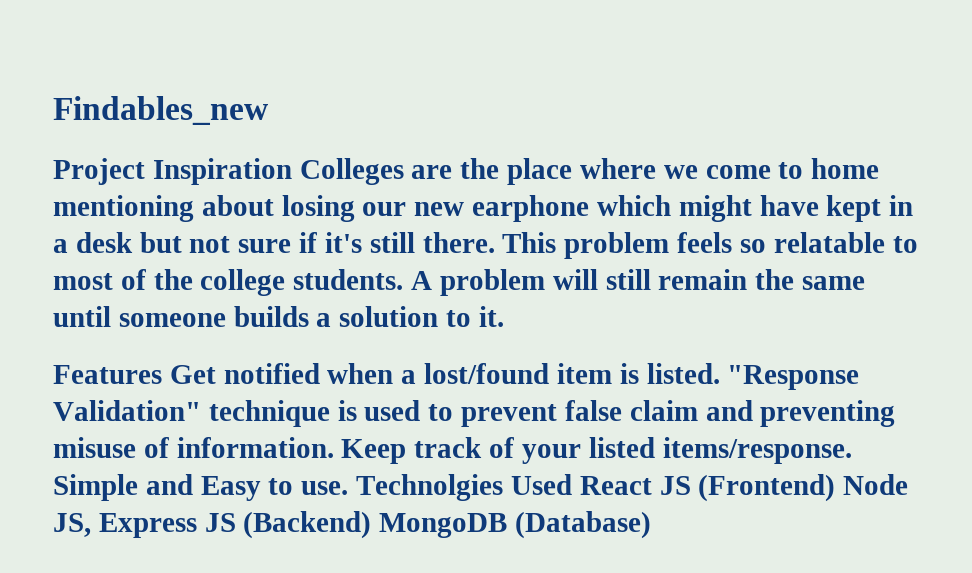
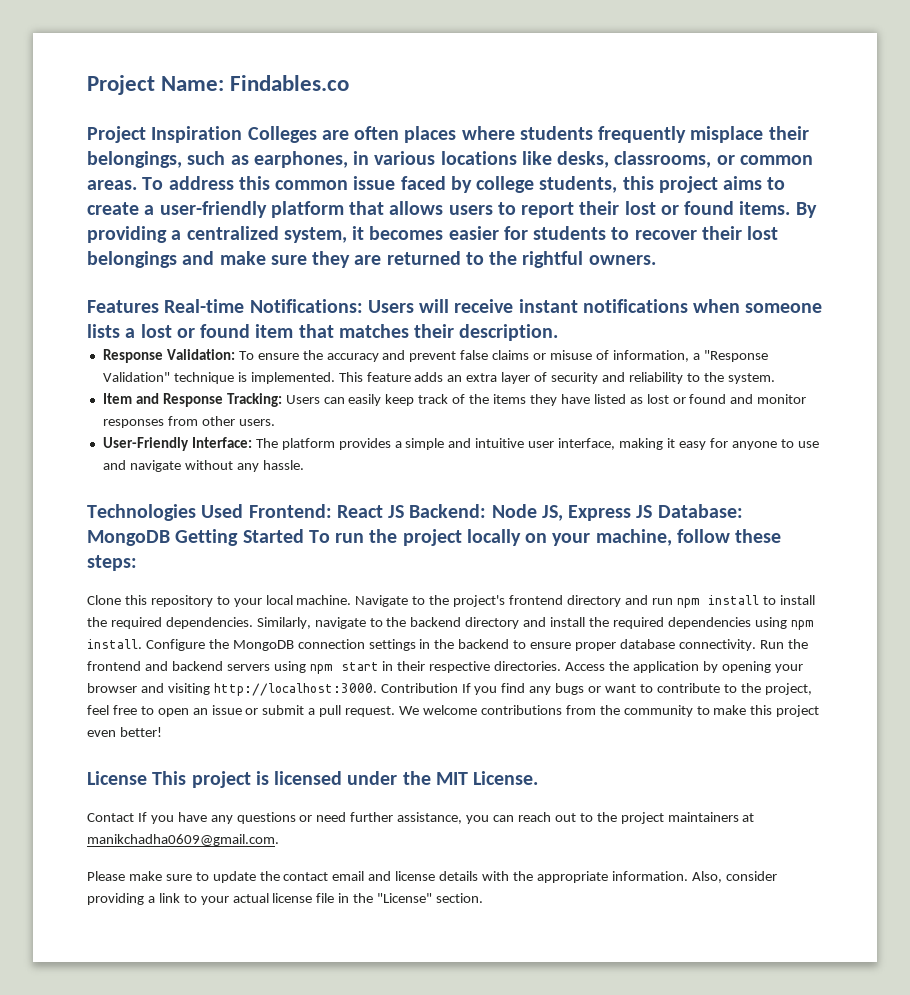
- Findables_new
+ Project Name: Findables.co
- Project Inspiration Colleges are the place where we come to home mentioning about losing our new earphone which might have kept in a desk but not sure if it's still there. This problem feels so relatable to most of the college students. A problem will still remain the same until someone builds a solution to it.
- Features Get notified when a lost/found item is listed. "Response Validation" technique is used to prevent false claim and preventing misuse of information. Keep track of your listed items/response. Simple and Easy to use. Technolgies Used React JS (Frontend) Node JS, Express JS (Backend) MongoDB (Database)
+ Project Inspiration Colleges are often places where students frequently misplace their belongings, such as earphones, in various locations like desks, classrooms, or common areas. To address this common issue faced by college students, this project aims to create a user-friendly platform that allows users to report their lost or found items. By providing a centralized system, it becomes easier for students to recover their lost belongings and make sure they are returned to the rightful owners.
+ Features Real-time Notifications: Users will receive instant notifications when someone lists a lost or found item that matches their description.
+ Response Validation: To ensure the accuracy and prevent false claims or misuse of information, a "Response Validation" technique is implemented. This feature adds an extra layer of security and reliability to the system.
+ Item and Response Tracking: Users can easily keep track of the items they have listed as lost or found and monitor responses from other users.
+ User-Friendly Interface: The platform provides a simple and intuitive user interface, making it easy for anyone to use and navigate without any hassle.
+ Technologies Used Frontend: React JS Backend: Node JS, Express JS Database: MongoDB Getting Started To run the project locally on your machine, follow these steps:
+ Clone this repository to your local machine. Navigate to the project's frontend directory and run npm install to install the required dependencies. Similarly, navigate to the backend directory and install the required dependencies using npm install. Configure the MongoDB connection settings in the backend to ensure proper database connectivity. Run the frontend and backend servers using npm start in their respective directories. Access the application by opening your browser and visiting http://localhost:3000. Contribution If you find any bugs or want to contribute to the project, feel free to open an issue or submit a pull request. We welcome contributions from the community to make this project even better!
+ License This project is licensed under the MIT License.
+ Contact If you have any questions or need further assistance, you can reach out to the project maintainers at manikchadha0609@gmail.com.
+ Please make sure to update the contact email and license details with the appropriate information. Also, consider providing a link to your actual license file in the "License" section.

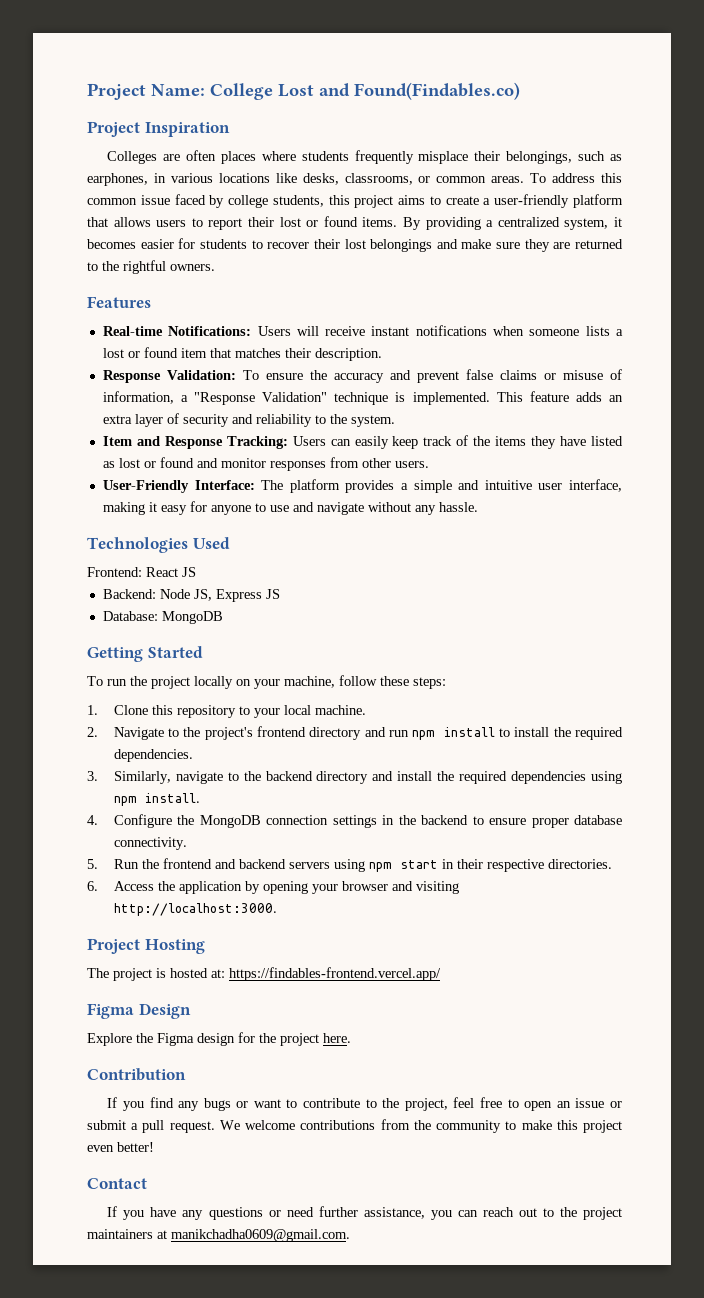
- Project Name: Findables.co
+ Project Name: College Lost and Found(Findables.co)
- Project Inspiration Colleges are often places where students frequently misplace their belongings, such as earphones, in various locations like desks, classrooms, or common areas.
+ Project Inspiration
+ Colleges are often places where students frequently misplace their belongings, such as earphones, in various locations like desks, classrooms, or common areas.
- Features Real-time Notifications: Users will receive instant notifications when someone lists a lost or found item that matches their description.
+ Features
+ Real-time Notifications: Users will receive instant notifications when someone lists a lost or found item that matches their description.
- Technologies Used Frontend: React JS Backend: Node JS, Express JS Database: MongoDB Getting Started To run the project locally on your machine, follow these steps:
+ Technologies Used
+ Frontend: React JS
+ Backend: Node JS, Express JS
+ Database: MongoDB
+ Getting Started
+ To run the project locally on your machine, follow these steps:
- Clone this repository to your local machine. Navigate to the project's frontend directory and run npm install to install the required dependencies. Similarly, navigate to the backend directory and install the required dependencies using npm install. Configure the MongoDB connection settings in the backend to ensure proper database connectivity. Run the frontend and backend servers using npm start in their respective directories. Access the application by opening your browser and visiting http://localhost:3000. Contribution If you find any bugs or want to contribute to the project, feel free to open an issue or submit a pull request.
+ 1. Clone this repository to your local machine.
+ 2. Navigate to the project's frontend directory and run npm install to install the required dependencies.
+ 3. Similarly, navigate to the backend directory and install the required dependencies using npm install.
+ 4. Configure the MongoDB connection settings in the backend to ensure proper database connectivity.
+ 5. Run the frontend and backend servers using npm start in their respective directories.
+ 6. Access the application by opening your browser and visiting http://localhost:3000.
+ Project Hosting
+ The project is hosted at: https://findables-frontend.vercel.app/
+ Figma Design
+ Explore the Figma design for the project here.
+ Contribution
+ If you find any bugs or want to contribute to the project, feel free to open an issue or submit a pull request.
- License This project is licensed under the MIT License.
- Contact If you have any questions or need further assistance, you can reach out to the project maintainers at manikchadha0609@gmail.com.
+ Contact
+ If you have any questions or need further assistance, you can reach out to the project maintainers at manikchadha0609@gmail.com.
- Please make sure to update the contact email and license details with the appropriate information. Also, consider providing a link to your actual license file in the "License" section.

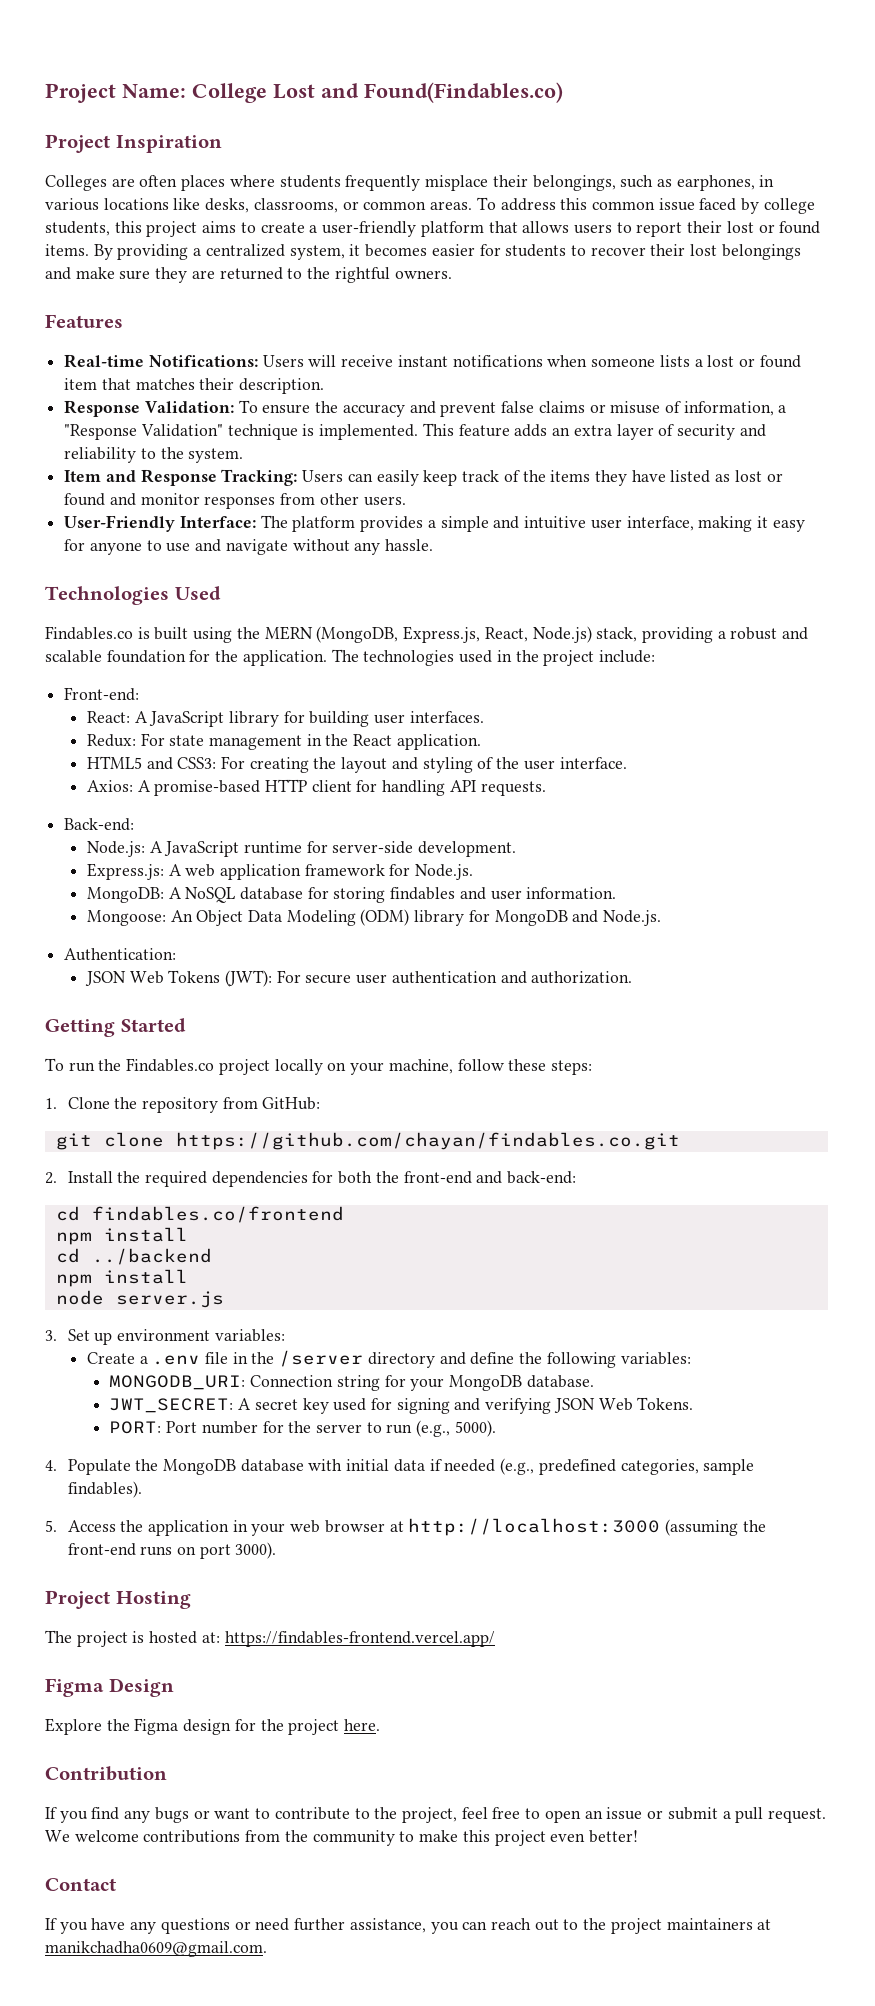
- Frontend: React JS
- Backend: Node JS, Express JS
- Database: MongoDB
+ Findables.co is built using the MERN (MongoDB, Express.js, React, Node.js) stack, providing a robust and scalable foundation for the application. The technologies used in the project include:
+ Front-end:
+ React: A JavaScript library for building user interfaces.
+ Redux: For state management in the React application.
+ HTML5 and CSS3: For creating the layout and styling of the user interface.
+ Axios: A promise-based HTTP client for handling API requests.
+ Back-end:
+ Node.js: A JavaScript runtime for server-side development.
+ Express.js: A web application framework for Node.js.
+ MongoDB: A NoSQL database for storing findables and user information.
+ Mongoose: An Object Data Modeling (ODM) library for MongoDB and Node.js.
+ Authentication:
+ JSON Web Tokens (JWT): For secure user authentication and authorization.
- To run the project locally on your machine, follow these steps:
+ To run the Findables.co project locally on your machine, follow these steps:
- 1. Clone this repository to your local machine.
- 2. Navigate to the project's frontend directory and run npm install to install the required dependencies.
- 3. Similarly, navigate to the backend directory and install the required dependencies using npm install.
- 4. Configure the MongoDB connection settings in the backend to ensure proper database connectivity.
- 5. Run the frontend and backend servers using npm start in their respective directories.
- 6. Access the application by opening your browser and visiting http://localhost:3000.
+ 1. Clone the repository from GitHub:
+ git clone https://github.com/chayan/findables.co.git
+ 2. Install the required dependencies for both the front-end and back-end:
+ cd findables.co/frontend
+ npm install
+ cd ../backend
+ npm install
+ node server.js
+ 3. Set up environment variables:
+ Create a .env file in the /server directory and define the following variables:
+ MONGODB_URI: Connection string for your MongoDB database.
+ JWT_SECRET: A secret key used for signing and verifying JSON Web Tokens.
+ PORT: Port number for the server to run (e.g., 5000).
+ 4. Populate the MongoDB database with initial data if needed (e.g., predefined categories, sample findables).
+ 5. Access the application in your web browser at http://localhost:3000 (assuming the front-end runs on port 3000).

